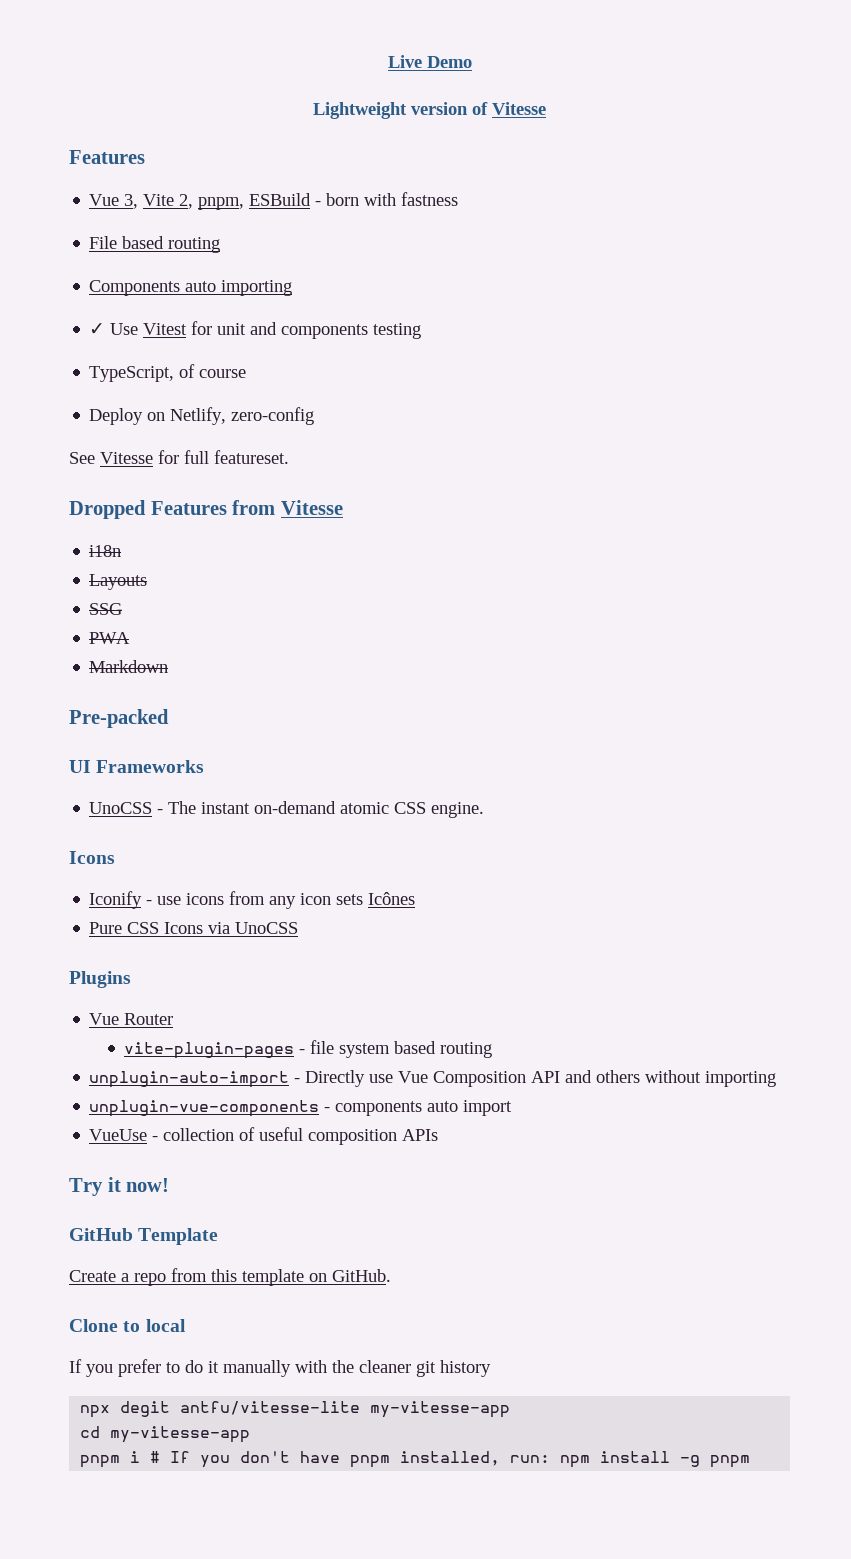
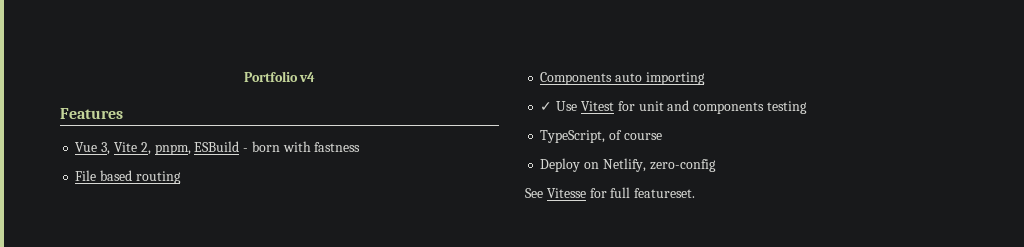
- Live Demo
- Lightweight version of Vitesse
+ Portfolio v4
- Dropped Features from Vitesse
- i18n
- Layouts
- SSG
- PWA
- Markdown
- Pre-packed
- UI Frameworks
- UnoCSS - The instant on-demand atomic CSS engine.
- Icons
- Iconify - use icons from any icon sets Icônes
- Pure CSS Icons via UnoCSS
- Plugins
- Vue Router
- vite-plugin-pages - file system based routing
- unplugin-auto-import - Directly use Vue Composition API and others without importing
- unplugin-vue-components - components auto import
- VueUse - collection of useful composition APIs
- Try it now!
- GitHub Template
- Create a repo from this template on GitHub.
- Clone to local
- If you prefer to do it manually with the cleaner git history
- npx degit antfu/vitesse-lite my-vitesse-app
- cd my-vitesse-app
- pnpm i # If you don't have pnpm installed, run: npm install -g pnpm

